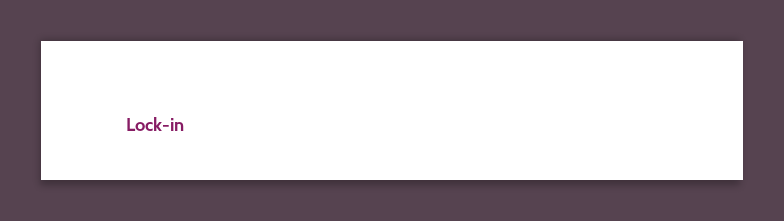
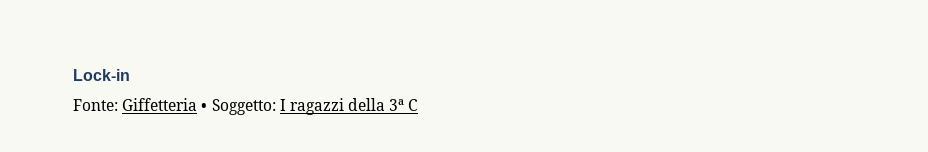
+ Fonte: Giffetteria • Soggetto: I ragazzi della 3ª C

